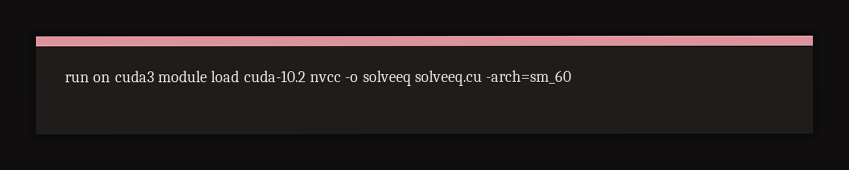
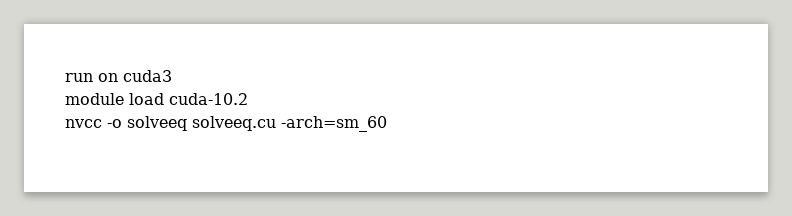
- run on cuda3 module load cuda-10.2 nvcc -o solveeq solveeq.cu -arch=sm_60
+ run on cuda3
+ module load cuda-10.2
+ nvcc -o solveeq solveeq.cu -arch=sm_60

